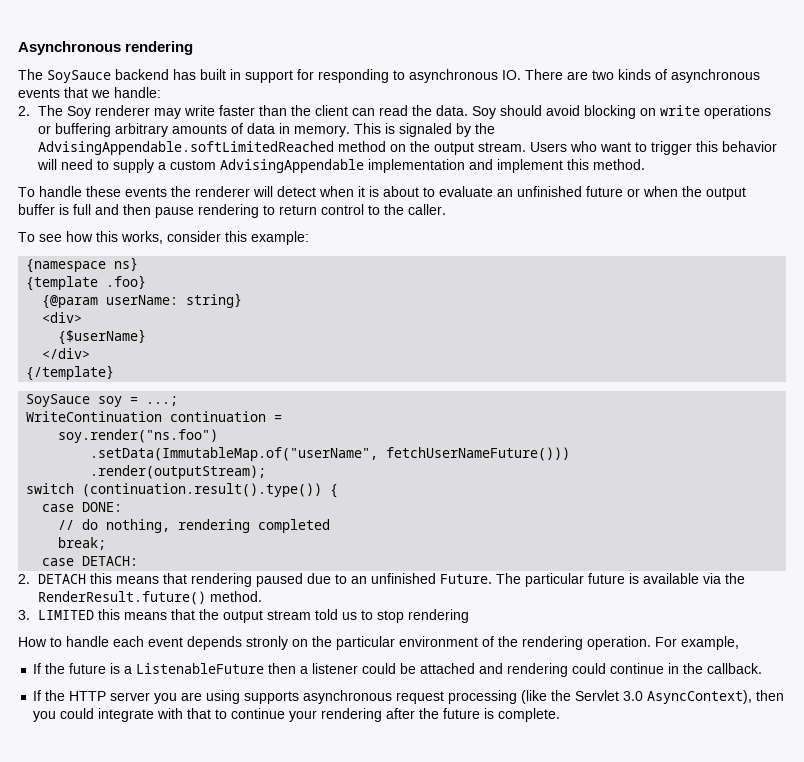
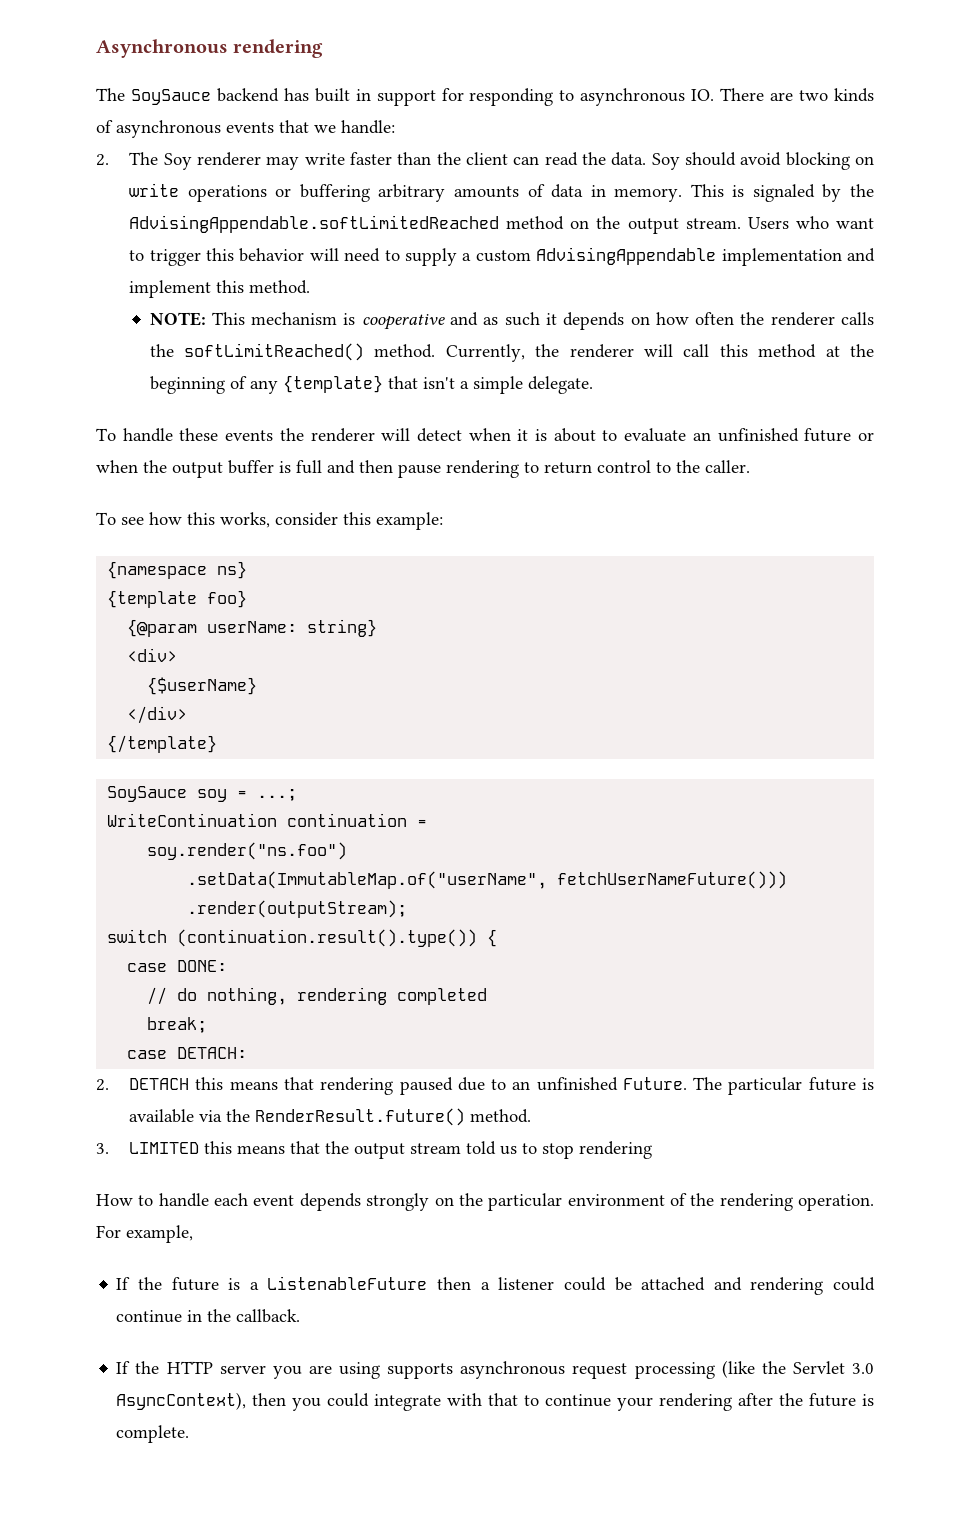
+ NOTE: This mechanism is cooperative and as such it depends on how often the renderer calls the softLimitReached() method. Currently, the renderer will call this method at the beginning of any {template} that isn't a simple delegate.
- {template .foo}
+ {template foo}
- How to handle each event depends stronly on the particular environment of the rendering operation.
+ How to handle each event depends strongly on the particular environment of the rendering operation.

